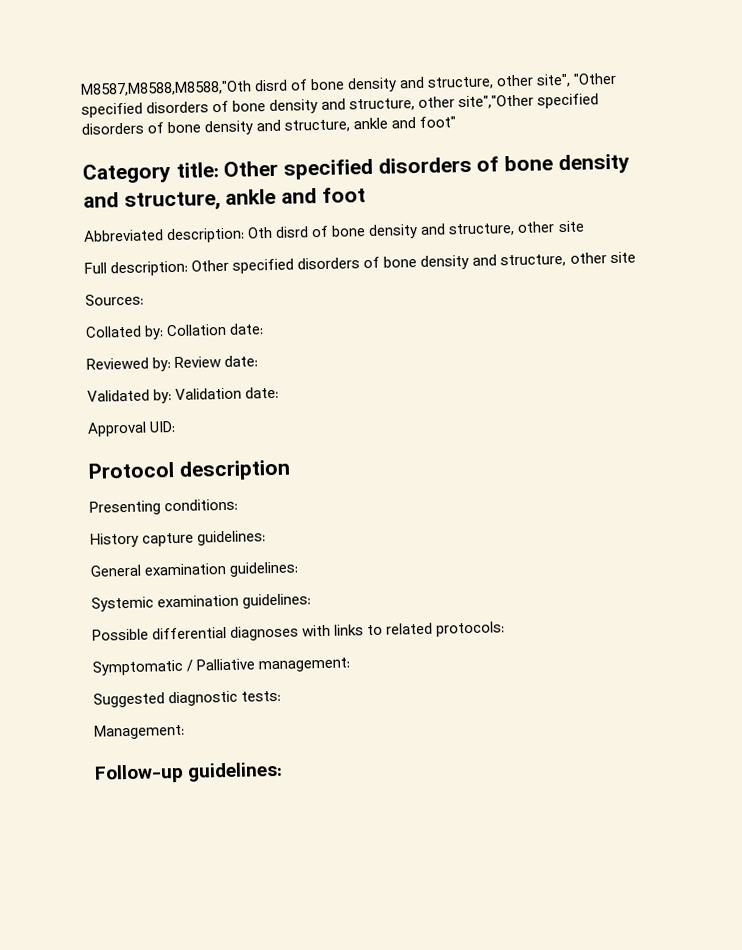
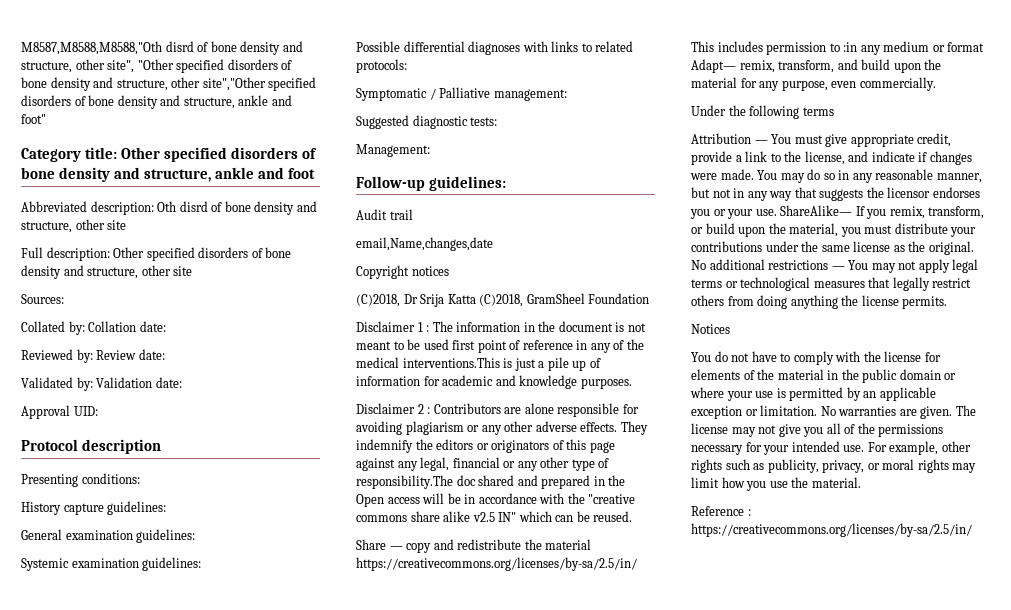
+ Audit trail
+ email,Name,changes,date
+ Copyright notices
+ (C)2018, Dr Srija Katta (C)2018, GramSheel Foundation
+ Disclaimer 1 : The information in the document is not meant to be used first point of reference in any of the medical interventions.This is just a pile up of information for academic and knowledge purposes.
+ Disclaimer 2 : Contributors are alone responsible for avoiding plagiarism or any other adverse effects. They indemnify the editors or originators of this page against any legal, financial or any other type of responsibility.The doc shared and prepared in the Open access will be in accordance with the "creative commons share alike v2.5 IN" which can be reused.
+ Share — copy and redistribute the material https://creativecommons.org/licenses/by-sa/2.5/in/ This includes permission to :in any medium or format Adapt— remix, transform, and build upon the material for any purpose, even commercially.
+ Under the following terms
+ Attribution — You must give appropriate credit, provide a link to the license, and indicate if changes were made. You may do so in any reasonable manner, but not in any way that suggests the licensor endorses you or your use. ShareAlike— If you remix, transform, or build upon the material, you must distribute your contributions under the same license as the original. No additional restrictions — You may not apply legal terms or technological measures that legally restrict others from doing anything the license permits.
+ Notices
+ You do not have to comply with the license for elements of the material in the public domain or where your use is permitted by an applicable exception or limitation. No warranties are given. The license may not give you all of the permissions necessary for your intended use. For example, other rights such as publicity, privacy, or moral rights may limit how you use the material.
+ Reference : https://creativecommons.org/licenses/by-sa/2.5/in/

